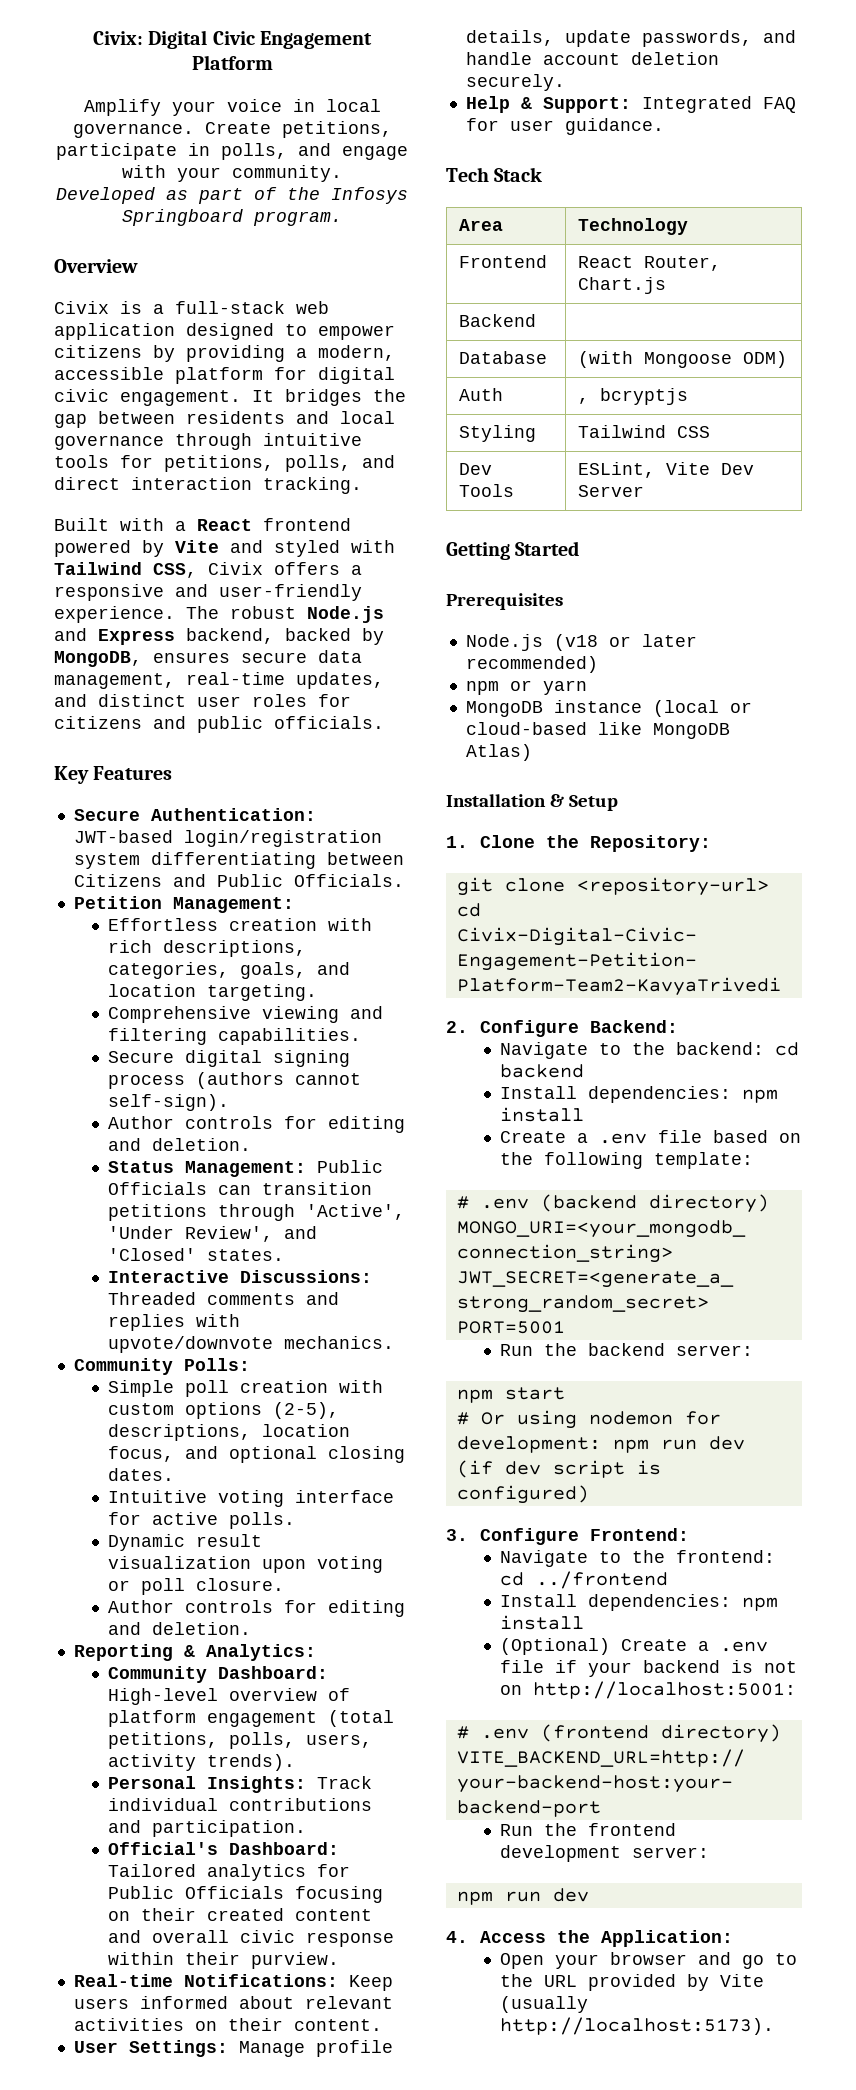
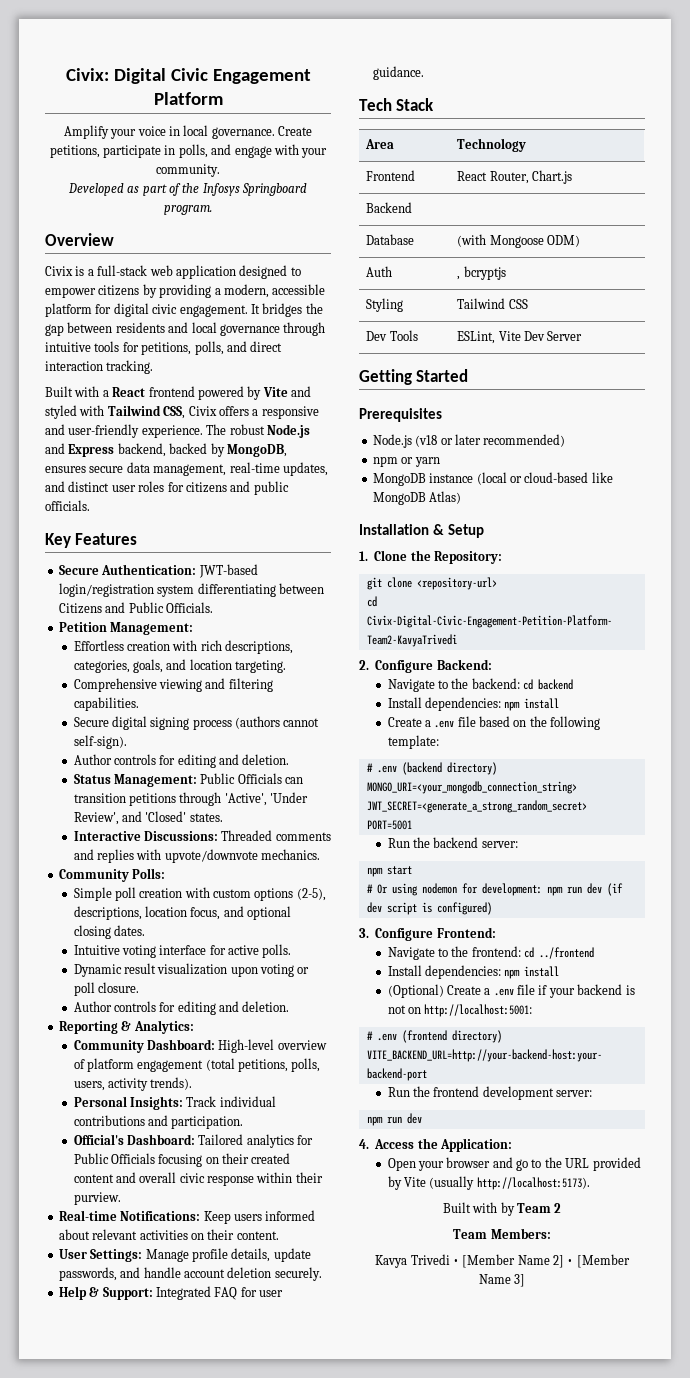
+ Built with by Team 2
+ Team Members:
+ Kavya Trivedi • [Member Name 2] • [Member Name 3]

